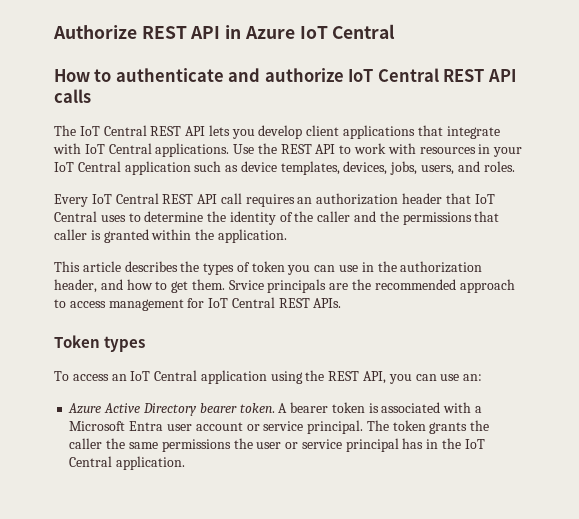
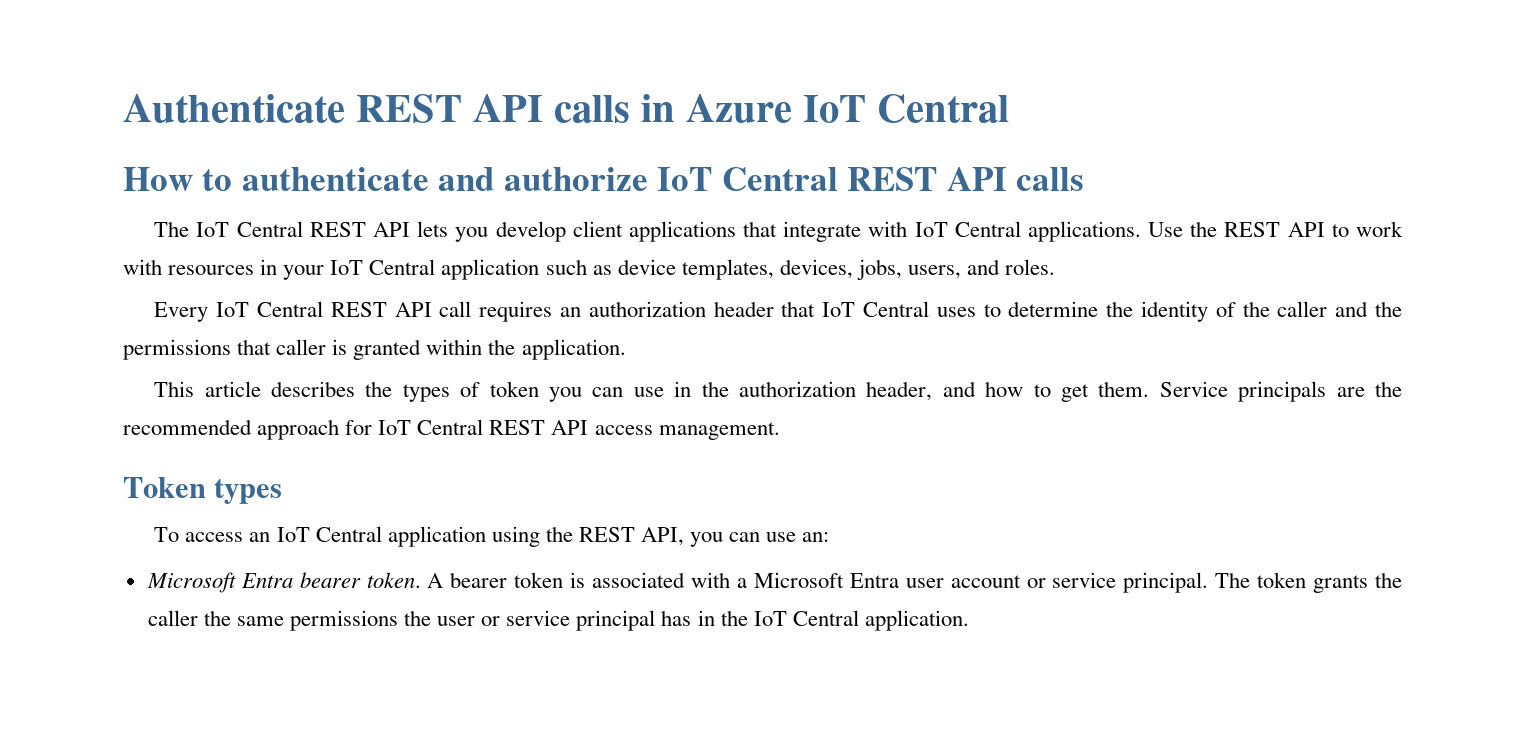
- Authorize REST API in Azure IoT Central
+ Authenticate REST API calls in Azure IoT Central
- Srvice principals are the recommended approach to access management for IoT Central REST APIs.
+ Service principals are the recommended approach for IoT Central REST API access management.
- Azure Active Directory bearer token.
+ Microsoft Entra bearer token.

